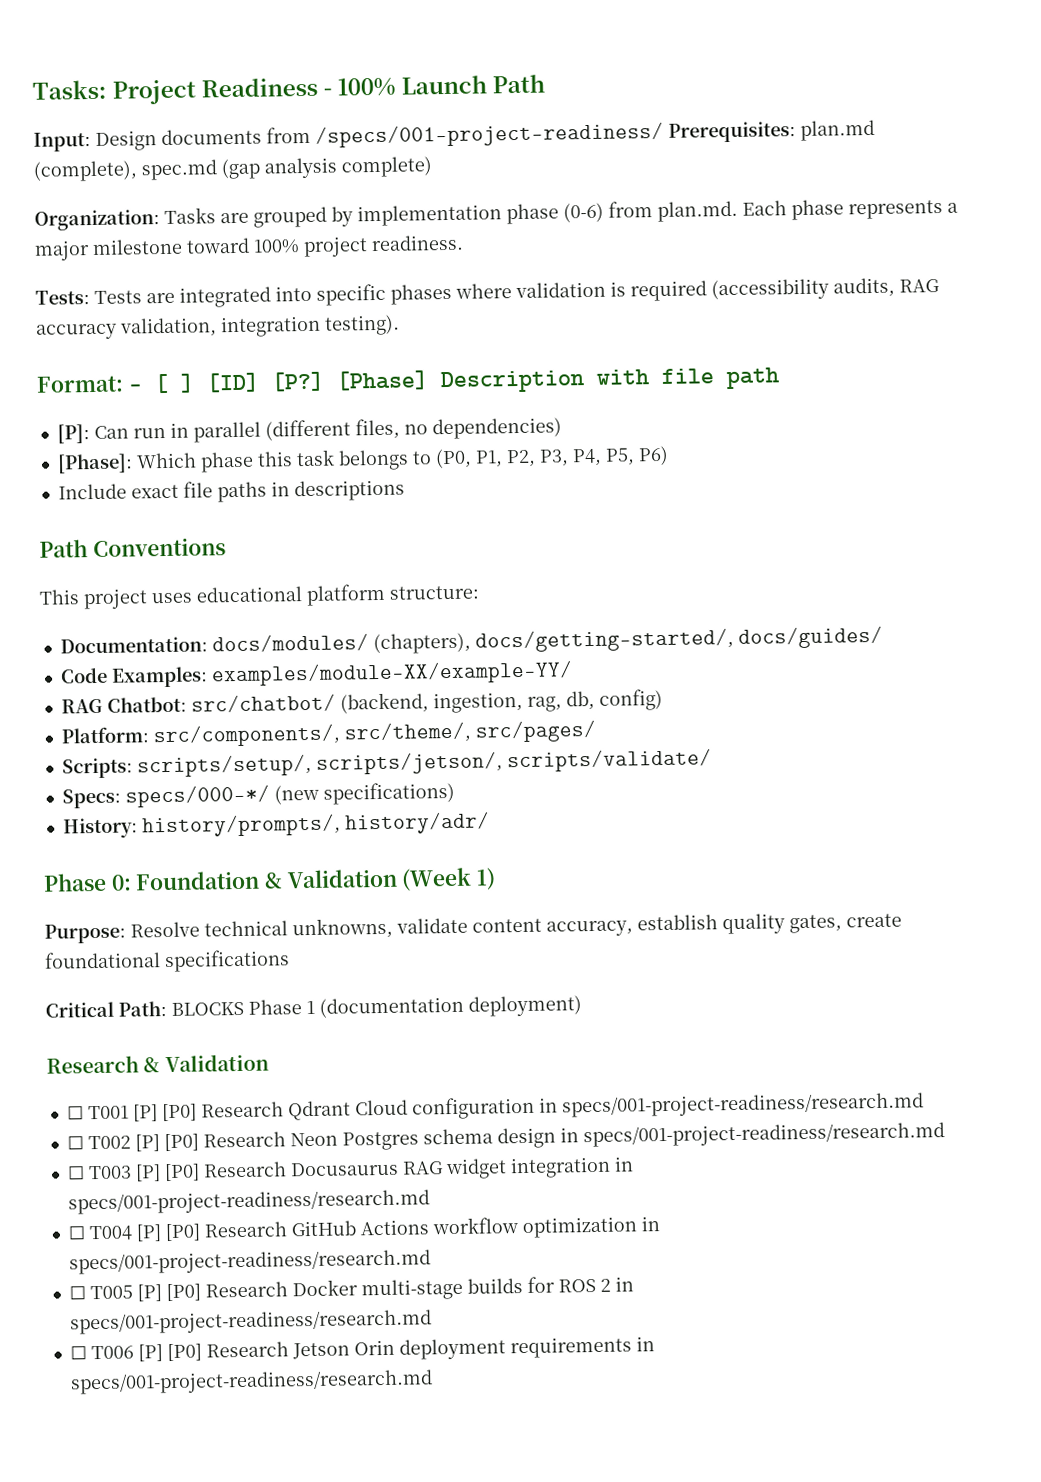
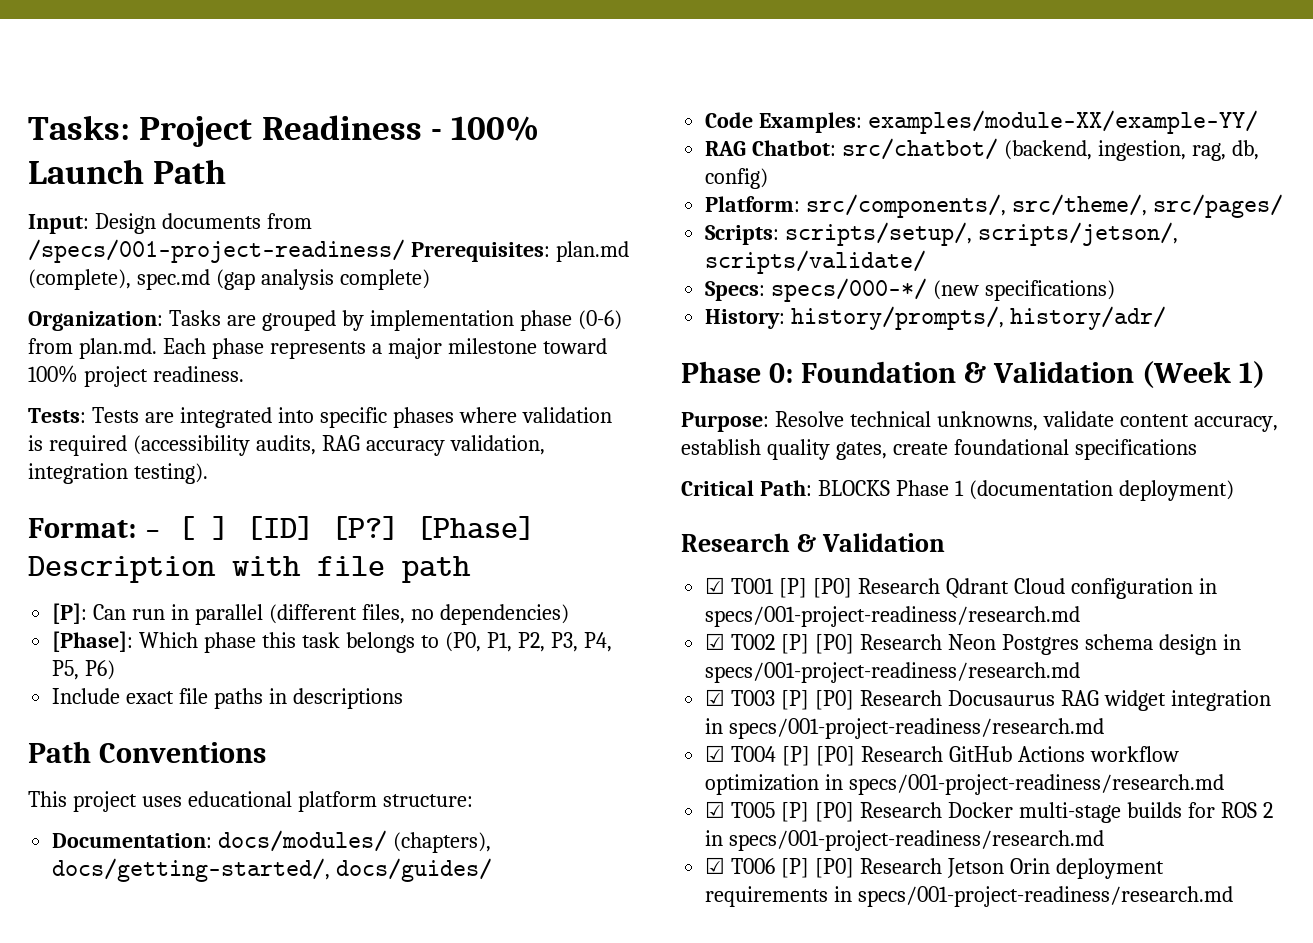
- ☐ T001 [P] [P0] Research Qdrant Cloud configuration in specs/001-project-readiness/research.md
+ ☑ T001 [P] [P0] Research Qdrant Cloud configuration in specs/001-project-readiness/research.md
- ☐ T002 [P] [P0] Research Neon Postgres schema design in specs/001-project-readiness/research.md
+ ☑ T002 [P] [P0] Research Neon Postgres schema design in specs/001-project-readiness/research.md
- ☐ T003 [P] [P0] Research Docusaurus RAG widget integration in specs/001-project-readiness/research.md
+ ☑ T003 [P] [P0] Research Docusaurus RAG widget integration in specs/001-project-readiness/research.md
- ☐ T004 [P] [P0] Research GitHub Actions workflow optimization in specs/001-project-readiness/research.md
+ ☑ T004 [P] [P0] Research GitHub Actions workflow optimization in specs/001-project-readiness/research.md
- ☐ T005 [P] [P0] Research Docker multi-stage builds for ROS 2 in specs/001-project-readiness/research.md
+ ☑ T005 [P] [P0] Research Docker multi-stage builds for ROS 2 in specs/001-project-readiness/research.md
- ☐ T006 [P] [P0] Research Jetson Orin deployment requirements in specs/001-project-readiness/research.md
+ ☑ T006 [P] [P0] Research Jetson Orin deployment requirements in specs/001-project-readiness/research.md

